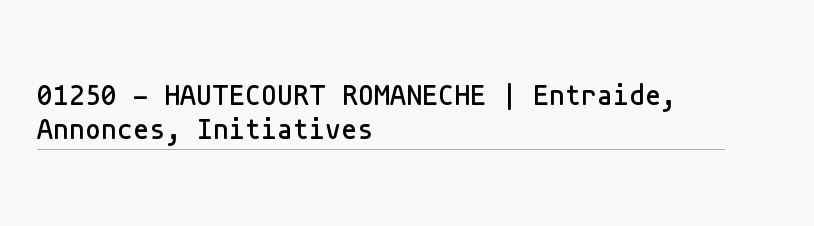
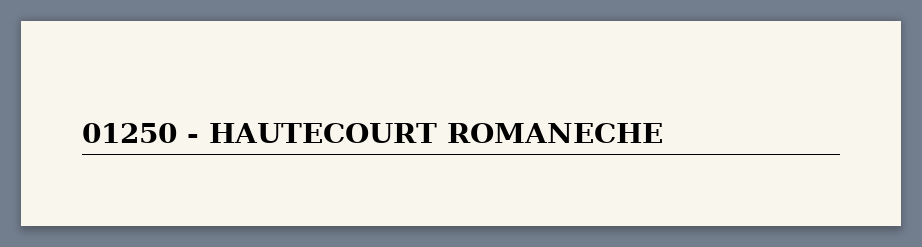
- 01250 - HAUTECOURT ROMANECHE | Entraide, Annonces, Initiatives
+ 01250 - HAUTECOURT ROMANECHE

